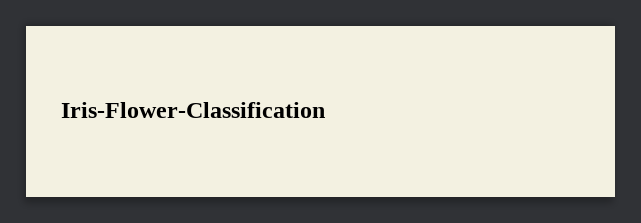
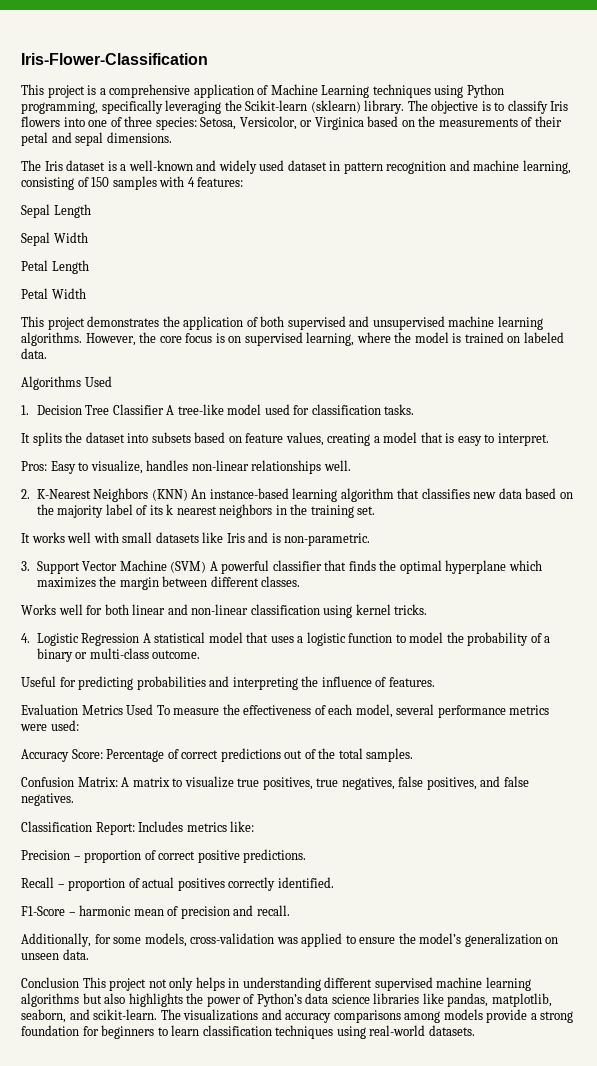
+ This project is a comprehensive application of Machine Learning techniques using Python programming, specifically leveraging the Scikit-learn (sklearn) library. The objective is to classify Iris flowers into one of three species: Setosa, Versicolor, or Virginica based on the measurements of their petal and sepal dimensions.
+ The Iris dataset is a well-known and widely used dataset in pattern recognition and machine learning, consisting of 150 samples with 4 features:
+ Sepal Length
+ Sepal Width
+ Petal Length
+ Petal Width
+ This project demonstrates the application of both supervised and unsupervised machine learning algorithms. However, the core focus is on supervised learning, where the model is trained on labeled data.
+ Algorithms Used
+ 1. Decision Tree Classifier A tree-like model used for classification tasks.
+ It splits the dataset into subsets based on feature values, creating a model that is easy to interpret.
+ Pros: Easy to visualize, handles non-linear relationships well.
+ 2. K-Nearest Neighbors (KNN) An instance-based learning algorithm that classifies new data based on the majority label of its k nearest neighbors in the training set.
+ It works well with small datasets like Iris and is non-parametric.
+ 3. Support Vector Machine (SVM) A powerful classifier that finds the optimal hyperplane which maximizes the margin between different classes.
+ Works well for both linear and non-linear classification using kernel tricks.
+ 4. Logistic Regression A statistical model that uses a logistic function to model the probability of a binary or multi-class outcome.
+ Useful for predicting probabilities and interpreting the influence of features.
+ Evaluation Metrics Used To measure the effectiveness of each model, several performance metrics were used:
+ Accuracy Score: Percentage of correct predictions out of the total samples.
+ Confusion Matrix: A matrix to visualize true positives, true negatives, false positives, and false negatives.
+ Classification Report: Includes metrics like:
+ Precision – proportion of correct positive predictions.
+ Recall – proportion of actual positives correctly identified.
+ F1-Score – harmonic mean of precision and recall.
+ Additionally, for some models, cross-validation was applied to ensure the model’s generalization on unseen data.
+ Conclusion This project not only helps in understanding different supervised machine learning algorithms but also highlights the power of Python’s data science libraries like pandas, matplotlib, seaborn, and scikit-learn. The visualizations and accuracy comparisons among models provide a strong foundation for beginners to learn classification techniques using real-world datasets.

